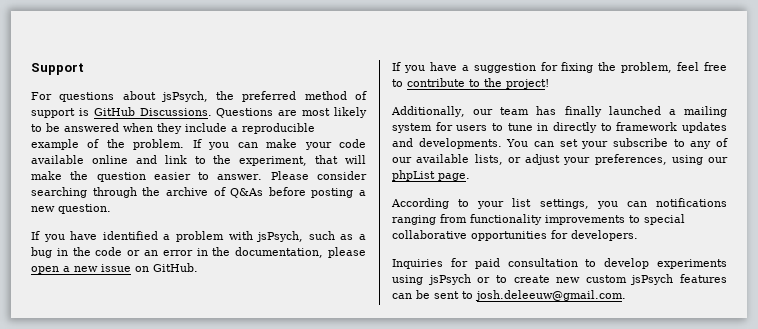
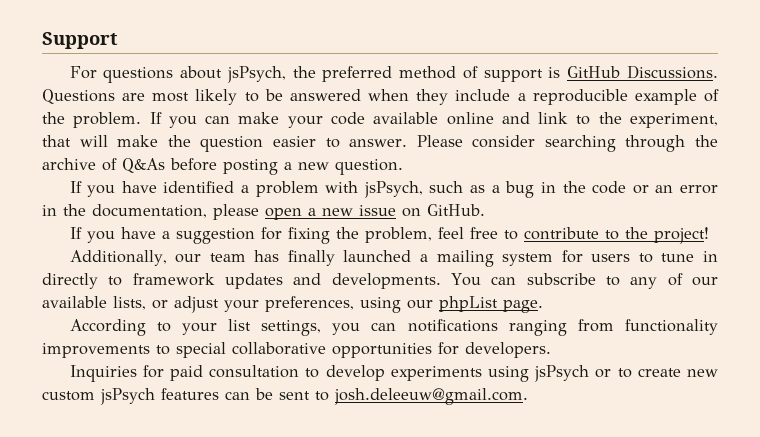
- You can set your subscribe to any of our available lists, or adjust your preferences, using our phpList page.
+ You can subscribe to any of our available lists, or adjust your preferences, using our phpList page.

